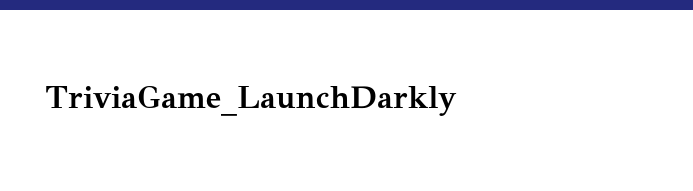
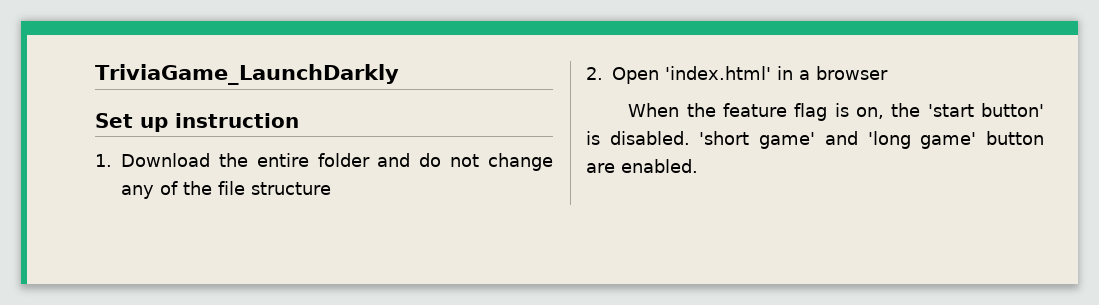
+ Set up instruction
+ 1. Download the entire folder and do not change any of the file structure
+ 2. Open 'index.html' in a browser
+ When the feature flag is on, the 'start button' is disabled. 'short game' and 'long game' button are enabled.

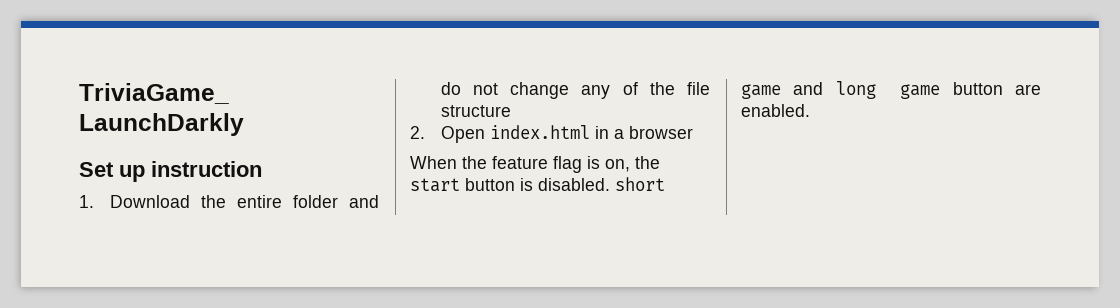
- 2. Open 'index.html' in a browser
+ 2. Open index.html in a browser
- When the feature flag is on, the 'start button' is disabled. 'short game' and 'long game' button are enabled.
+ When the feature flag is on, the start button is disabled. short game and long game button are enabled.

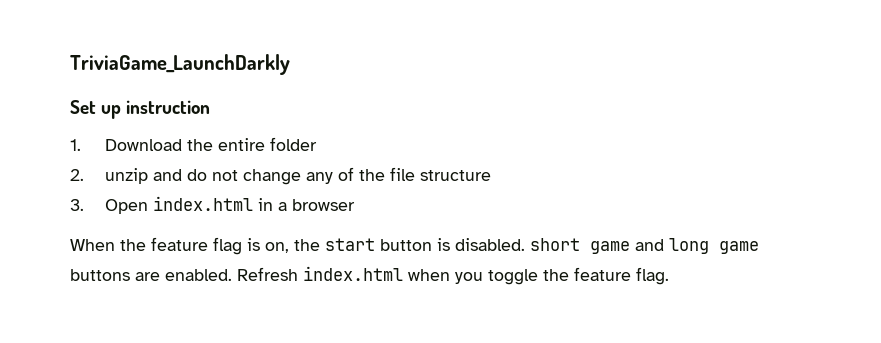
- 1. Download the entire folder and do not change any of the file structure
+ 1. Download the entire folder
+ 2. unzip and do not change any of the file structure
- 2. Open index.html in a browser
+ 3. Open index.html in a browser
- When the feature flag is on, the start button is disabled. short game and long game button are enabled.
+ When the feature flag is on, the start button is disabled. short game and long game buttons are enabled.
+ Refresh index.html when you toggle the feature flag.

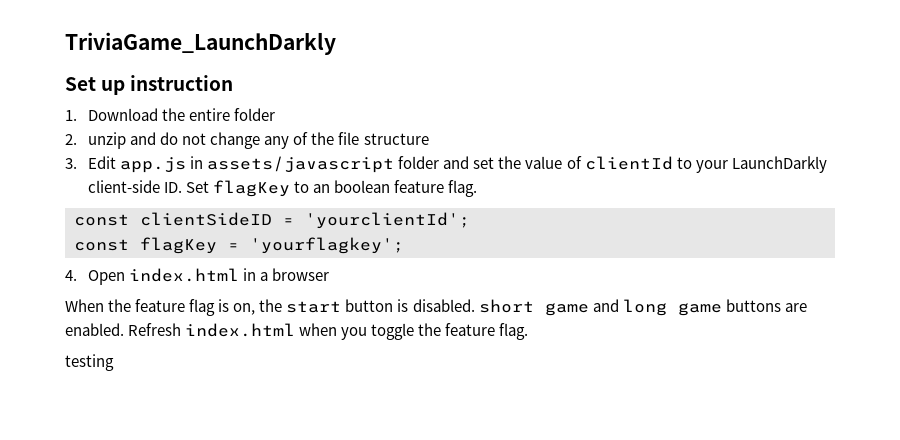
- 3. Open index.html in a browser
+ 3. Edit app.js in assets/javascript folder and set the value of clientId to your LaunchDarkly client-side ID. Set flagKey to an boolean feature flag.
+ const clientSideID = 'yourclientId';
+ const flagKey = 'yourflagkey';
+ 4. Open index.html in a browser
+ testing

